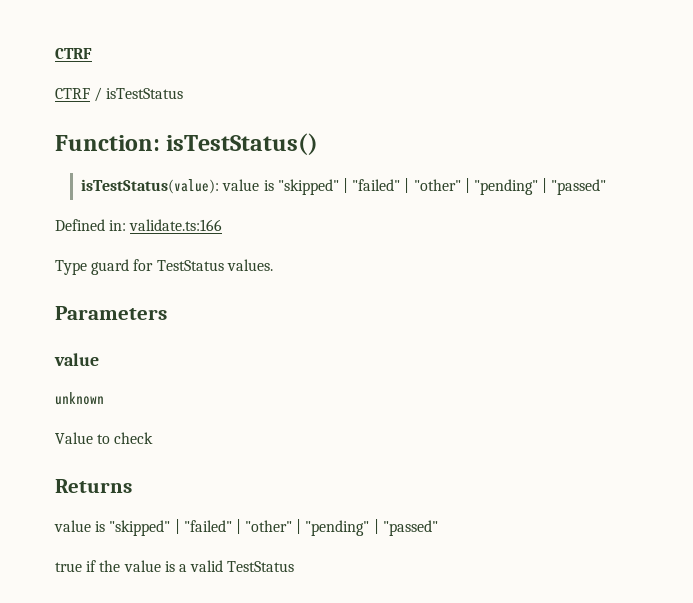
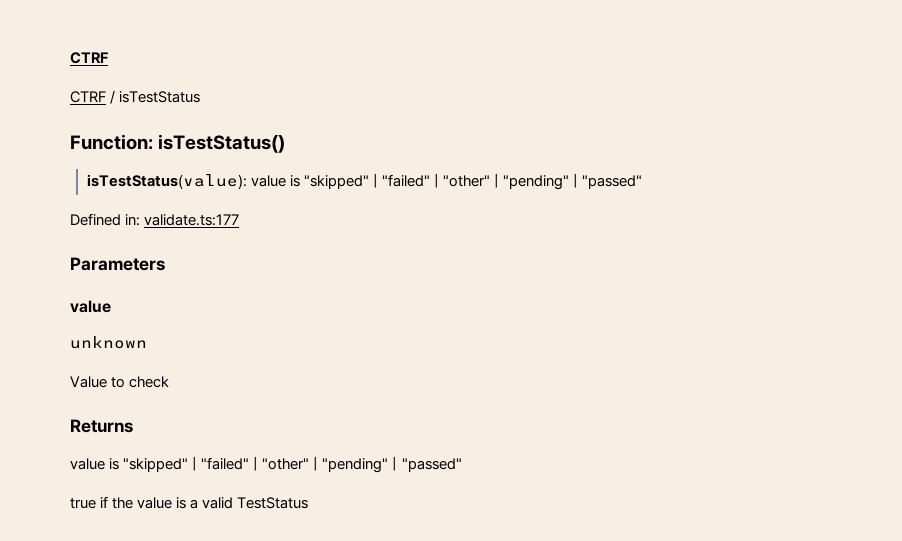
- Defined in: validate.ts:166
- Type guard for TestStatus values.
+ Defined in: validate.ts:177

